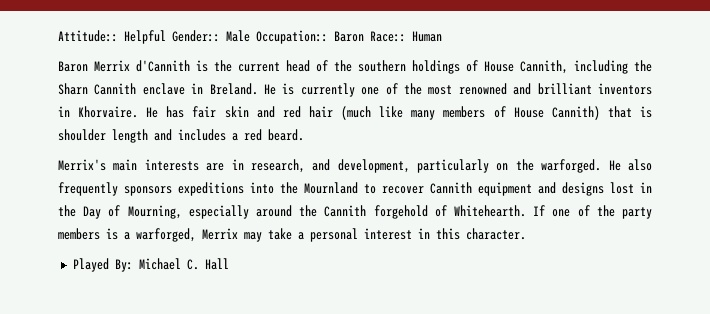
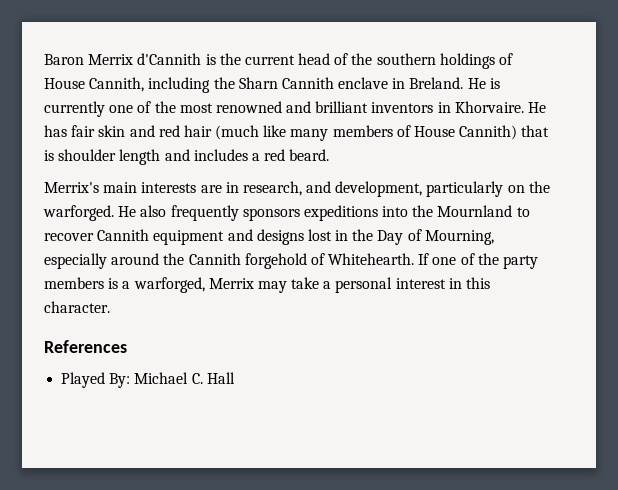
- Attitude:: Helpful Gender:: Male Occupation:: Baron Race:: Human
+ References

